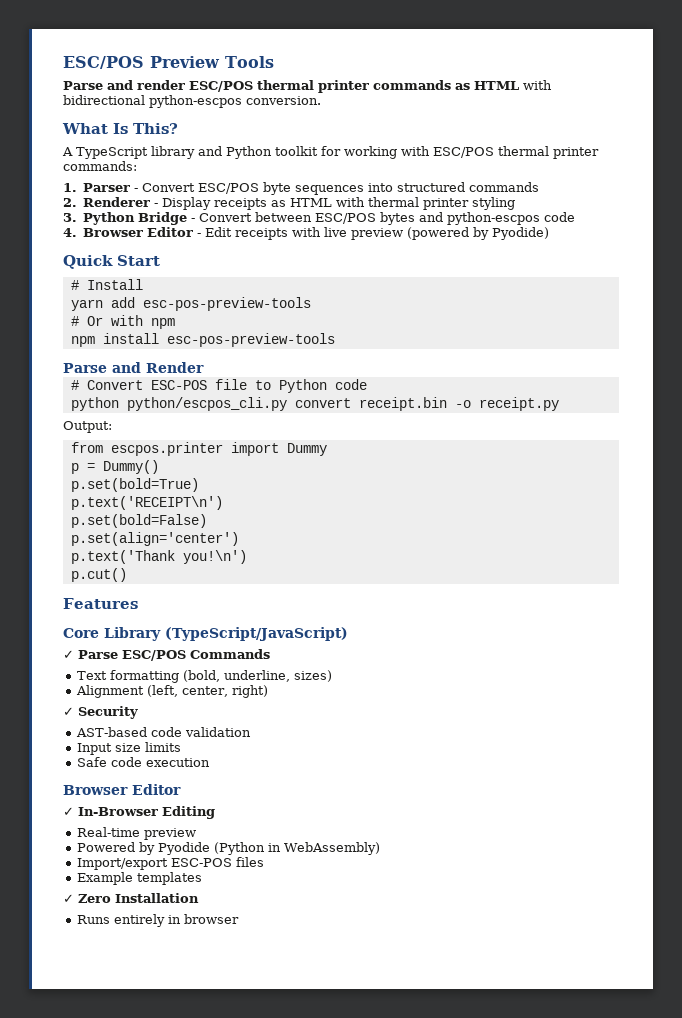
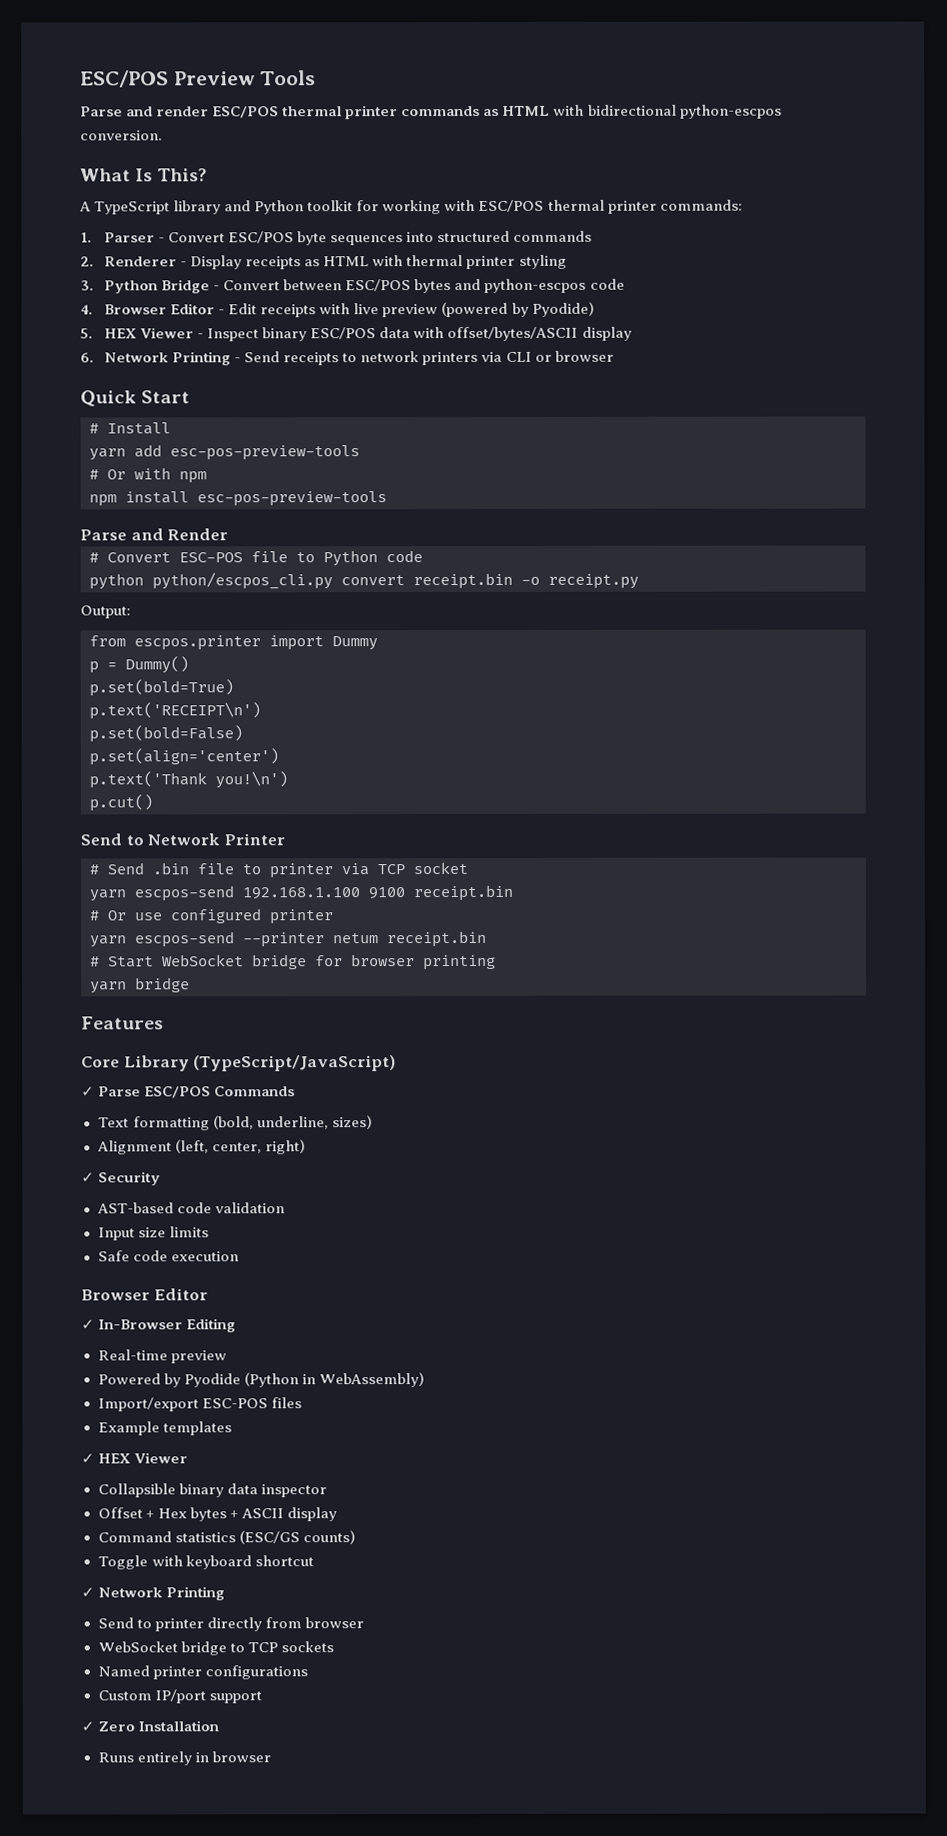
+ 5. HEX Viewer - Inspect binary ESC/POS data with offset/bytes/ASCII display
+ 6. Network Printing - Send receipts to network printers via CLI or browser
+ Send to Network Printer
+ # Send .bin file to printer via TCP socket
+ yarn escpos-send 192.168.1.100 9100 receipt.bin
+ # Or use configured printer
+ yarn escpos-send --printer netum receipt.bin
+ # Start WebSocket bridge for browser printing
+ yarn bridge
+ ✓ HEX Viewer
+ Collapsible binary data inspector
+ Offset + Hex bytes + ASCII display
+ Command statistics (ESC/GS counts)
+ Toggle with keyboard shortcut
+ ✓ Network Printing
+ Send to printer directly from browser
+ WebSocket bridge to TCP sockets
+ Named printer configurations
+ Custom IP/port support

